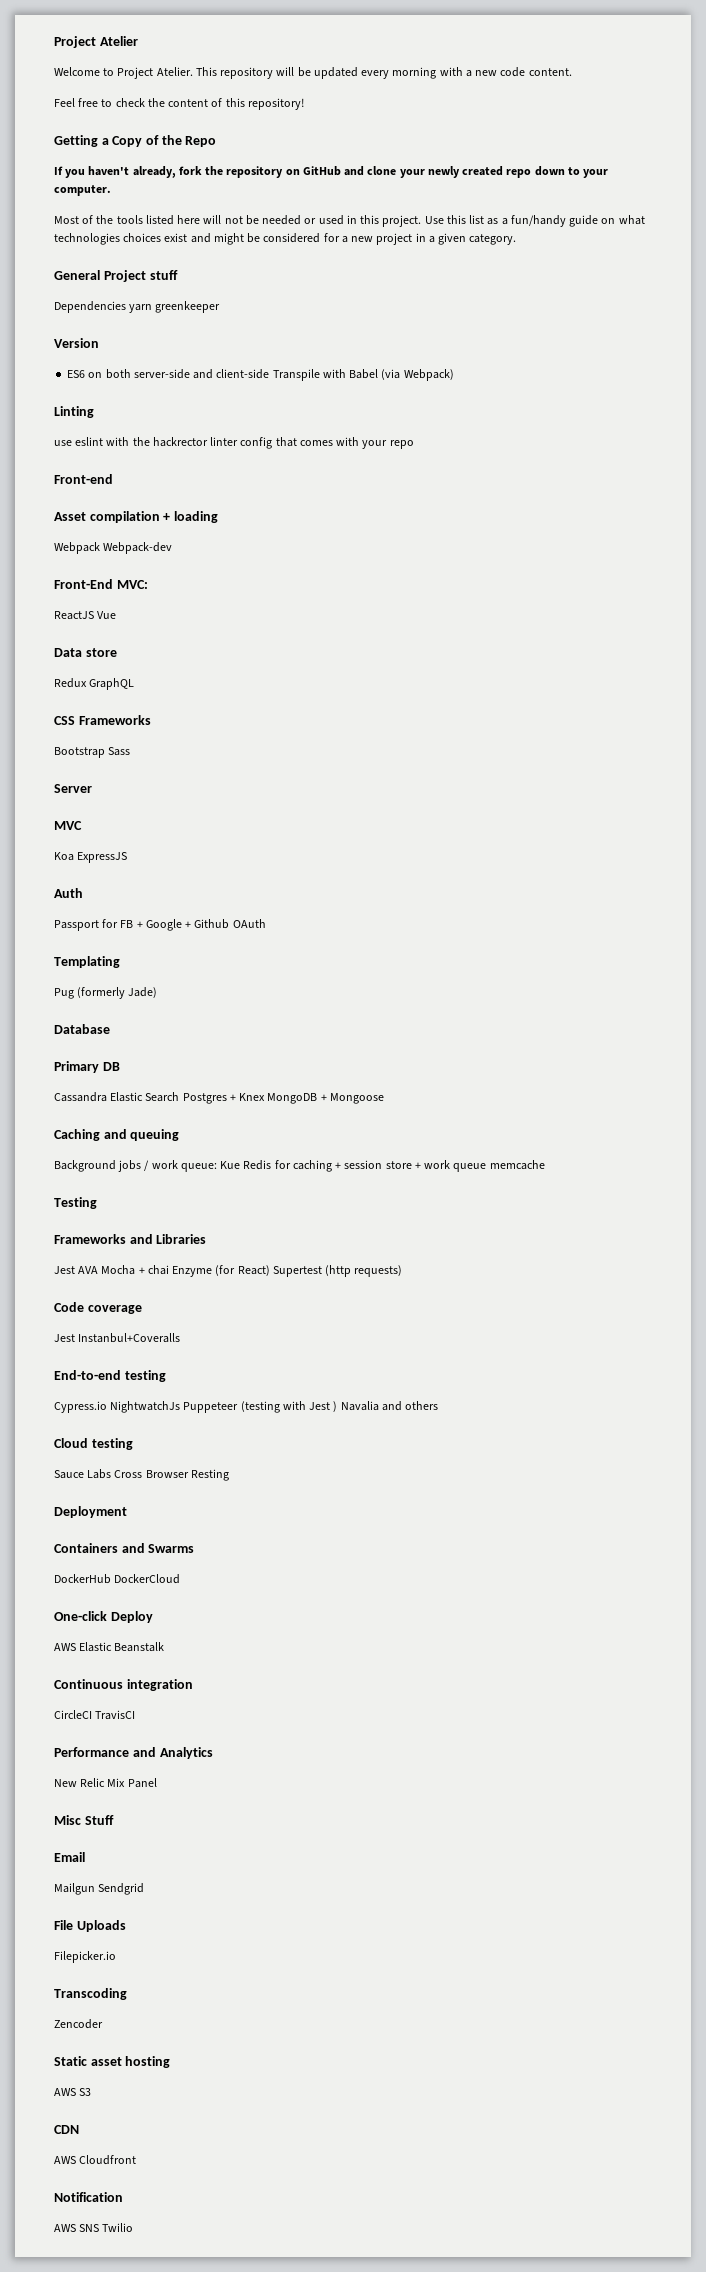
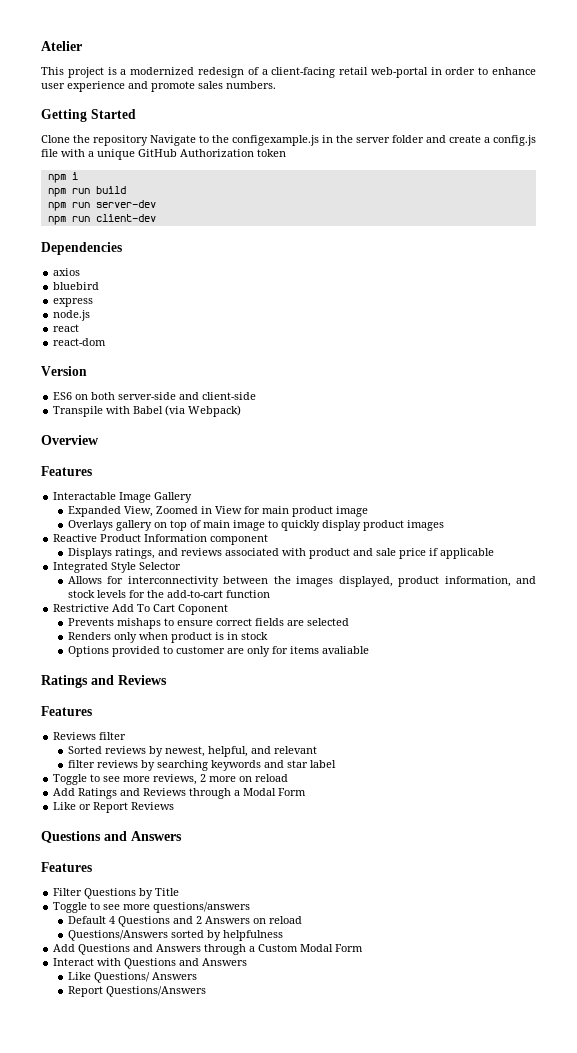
- Project Atelier
+ Atelier
- Welcome to Project Atelier. This repository will be updated every morning with a new code content.
- Feel free to check the content of this repository!
- Getting a Copy of the Repo
- If you haven't already, fork the repository on GitHub and clone your newly created repo down to your computer.
- Most of the tools listed here will not be needed or used in this project. Use this list as a fun/handy guide on what technologies choices exist and might be considered for a new project in a given category.
- General Project stuff
- Dependencies yarn greenkeeper
+ This project is a modernized redesign of a client-facing retail web-portal in order to enhance user experience and promote sales numbers.
+ Getting Started
+ Clone the repository Navigate to the configexample.js in the server folder and create a config.js file with a unique GitHub Authorization token
+ npm i
+ npm run build
+ npm run server-dev
+ npm run client-dev
+ Dependencies
+ axios
+ bluebird
+ express
+ node.js
+ react
+ react-dom
- ES6 on both server-side and client-side Transpile with Babel (via Webpack)
+ ES6 on both server-side and client-side
+ Transpile with Babel (via Webpack)
- Linting
- use eslint with the hackrector linter config that comes with your repo
- Front-end
- Asset compilation + loading
- Webpack Webpack-dev
- Front-End MVC:
- ReactJS Vue
- Data store
- Redux GraphQL
- CSS Frameworks
- Bootstrap Sass
- Server
- MVC
- Koa ExpressJS
- Auth
- Passport for FB + Google + Github OAuth
- Templating
- Pug (formerly Jade)
- Database
- Primary DB
- Cassandra Elastic Search Postgres + Knex MongoDB + Mongoose
- Caching and queuing
- Background jobs / work queue: Kue Redis for caching + session store + work queue memcache
- Testing
- Frameworks and Libraries
- Jest AVA Mocha + chai Enzyme (for React) Supertest (http requests)
- Code coverage
- Jest Instanbul+Coveralls
- End-to-end testing
- Cypress.io NightwatchJs Puppeteer (testing with Jest ) Navalia and others
- Cloud testing
- Sauce Labs Cross Browser Resting
- Deployment
- Containers and Swarms
- DockerHub DockerCloud
- One-click Deploy
- AWS Elastic Beanstalk
- Continuous integration
- CircleCI TravisCI
- Performance and Analytics
- New Relic Mix Panel
- Misc Stuff
- Email
- Mailgun Sendgrid
- File Uploads
- Filepicker.io
- Transcoding
- Zencoder
- Static asset hosting
- AWS S3
- CDN
- AWS Cloudfront
- Notification
- AWS SNS Twilio
+ Overview
+ Features
+ Interactable Image Gallery
+ Expanded View, Zoomed in View for main product image
+ Overlays gallery on top of main image to quickly display product images
+ Reactive Product Information component
+ Displays ratings, and reviews associated with product and sale price if applicable
+ Integrated Style Selector
+ Allows for interconnectivity between the images displayed, product information, and stock levels for the add-to-cart function
+ Restrictive Add To Cart Coponent
+ Prevents mishaps to ensure correct fields are selected
+ Renders only when product is in stock
+ Options provided to customer are only for items avaliable
+ Ratings and Reviews
+ Features
+ Reviews filter
+ Sorted reviews by newest, helpful, and relevant
+ filter reviews by searching keywords and star label
+ Toggle to see more reviews, 2 more on reload
+ Add Ratings and Reviews through a Modal Form
+ Like or Report Reviews
+ Questions and Answers
+ Features
+ Filter Questions by Title
+ Toggle to see more questions/answers
+ Default 4 Questions and 2 Answers on reload
+ Questions/Answers sorted by helpfulness
+ Add Questions and Answers through a Custom Modal Form
+ Interact with Questions and Answers
+ Like Questions/ Answers
+ Report Questions/Answers

